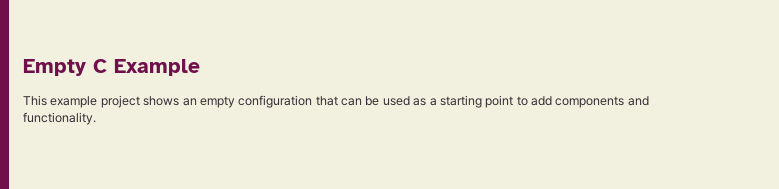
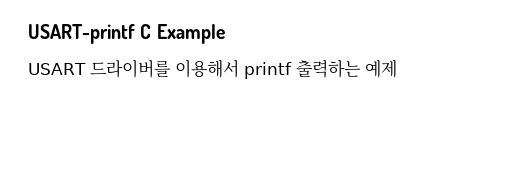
- Empty C Example
+ USART-printf C Example
- This example project shows an empty configuration that can be used as a starting point to add components and functionality.
+ USART 드라이버를 이용해서 printf 출력하는 예제

